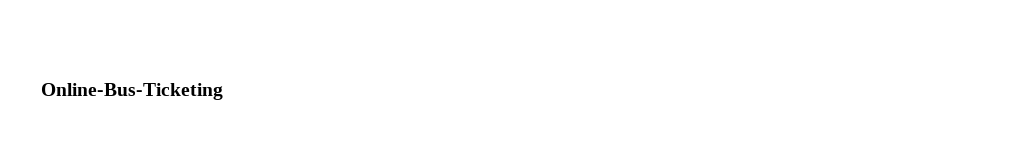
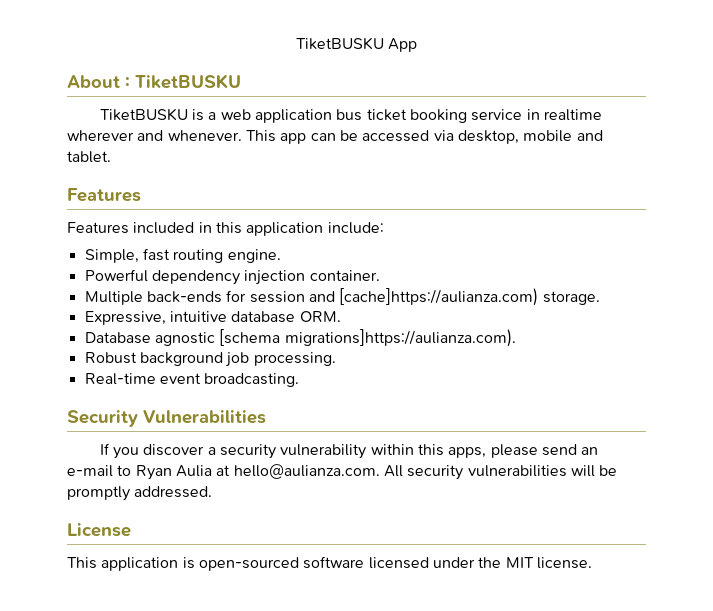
- Online-Bus-Ticketing
+ TiketBUSKU App
+ About : TiketBUSKU
+ TiketBUSKU is a web application bus ticket booking service in realtime wherever and whenever. This app can be accessed via desktop, mobile and tablet.
+ Features
+ Features included in this application include:
+ Simple, fast routing engine.
+ Powerful dependency injection container.
+ Multiple back-ends for session and [cache]https://aulianza.com) storage.
+ Expressive, intuitive database ORM.
+ Database agnostic [schema migrations]https://aulianza.com).
+ Robust background job processing.
+ Real-time event broadcasting.
+ Security Vulnerabilities
+ If you discover a security vulnerability within this apps, please send an e-mail to Ryan Aulia at hello@aulianza.com. All security vulnerabilities will be promptly addressed.
+ License
+ This application is open-sourced software licensed under the MIT license.

